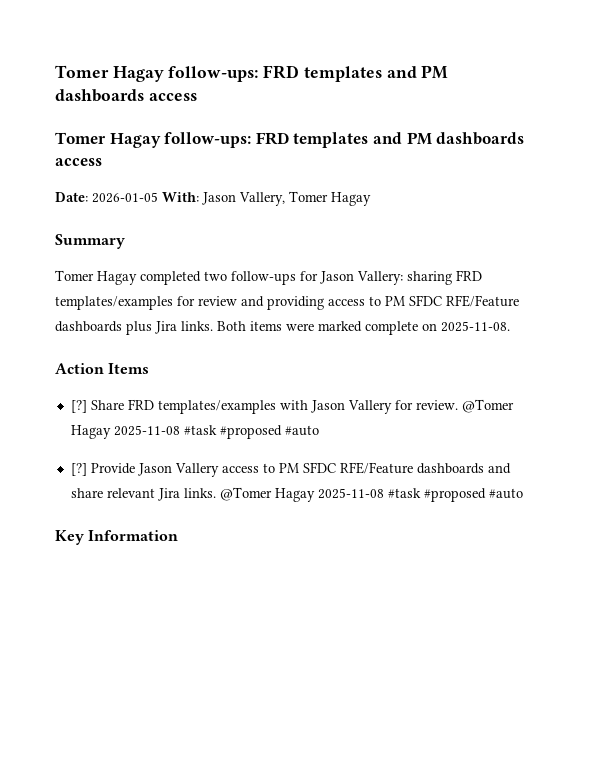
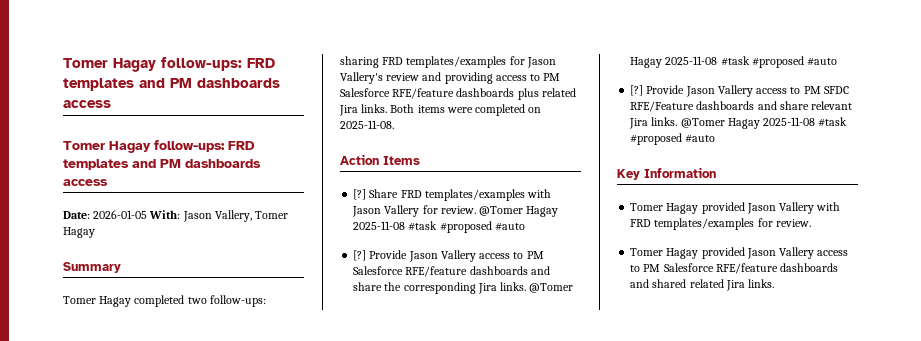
- Tomer Hagay completed two follow-ups for Jason Vallery: sharing FRD templates/examples for review and providing access to PM SFDC RFE/Feature dashboards plus Jira links.
+ Tomer Hagay completed two follow-ups: sharing FRD templates/examples for Jason Vallery's review and providing access to PM Salesforce RFE/feature dashboards plus related Jira links.
- Both items were marked complete on 2025-11-08.
+ Both items were completed on 2025-11-08.
+ [?] Provide Jason Vallery access to PM Salesforce RFE/feature dashboards and share the corresponding Jira links. @Tomer Hagay 2025-11-08 #task #proposed #auto
+ Tomer Hagay provided Jason Vallery with FRD templates/examples for review.
+ Tomer Hagay provided Jason Vallery access to PM Salesforce RFE/feature dashboards and shared related Jira links.

